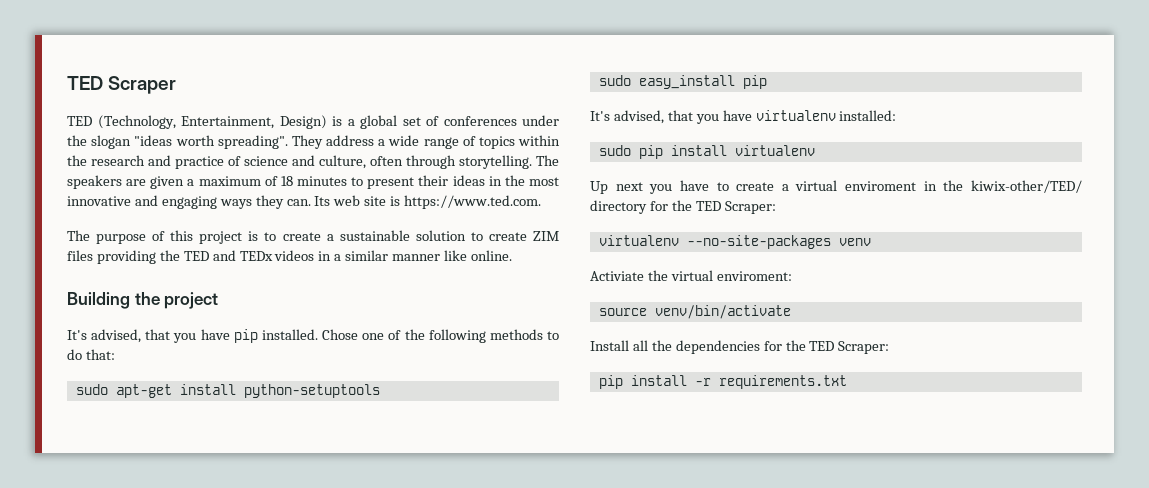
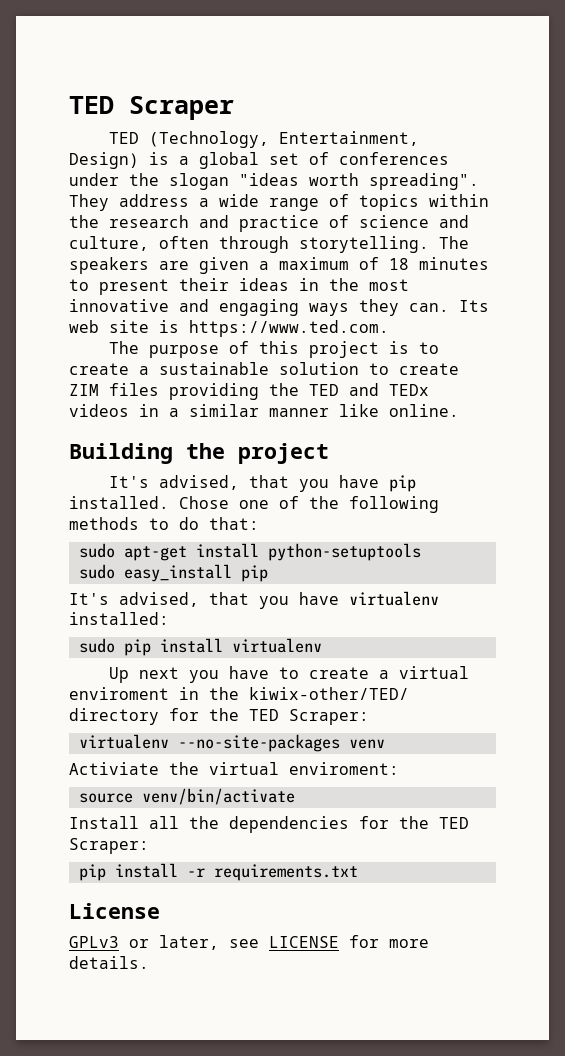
+ License
+ GPLv3 or later, see LICENSE for more details.

